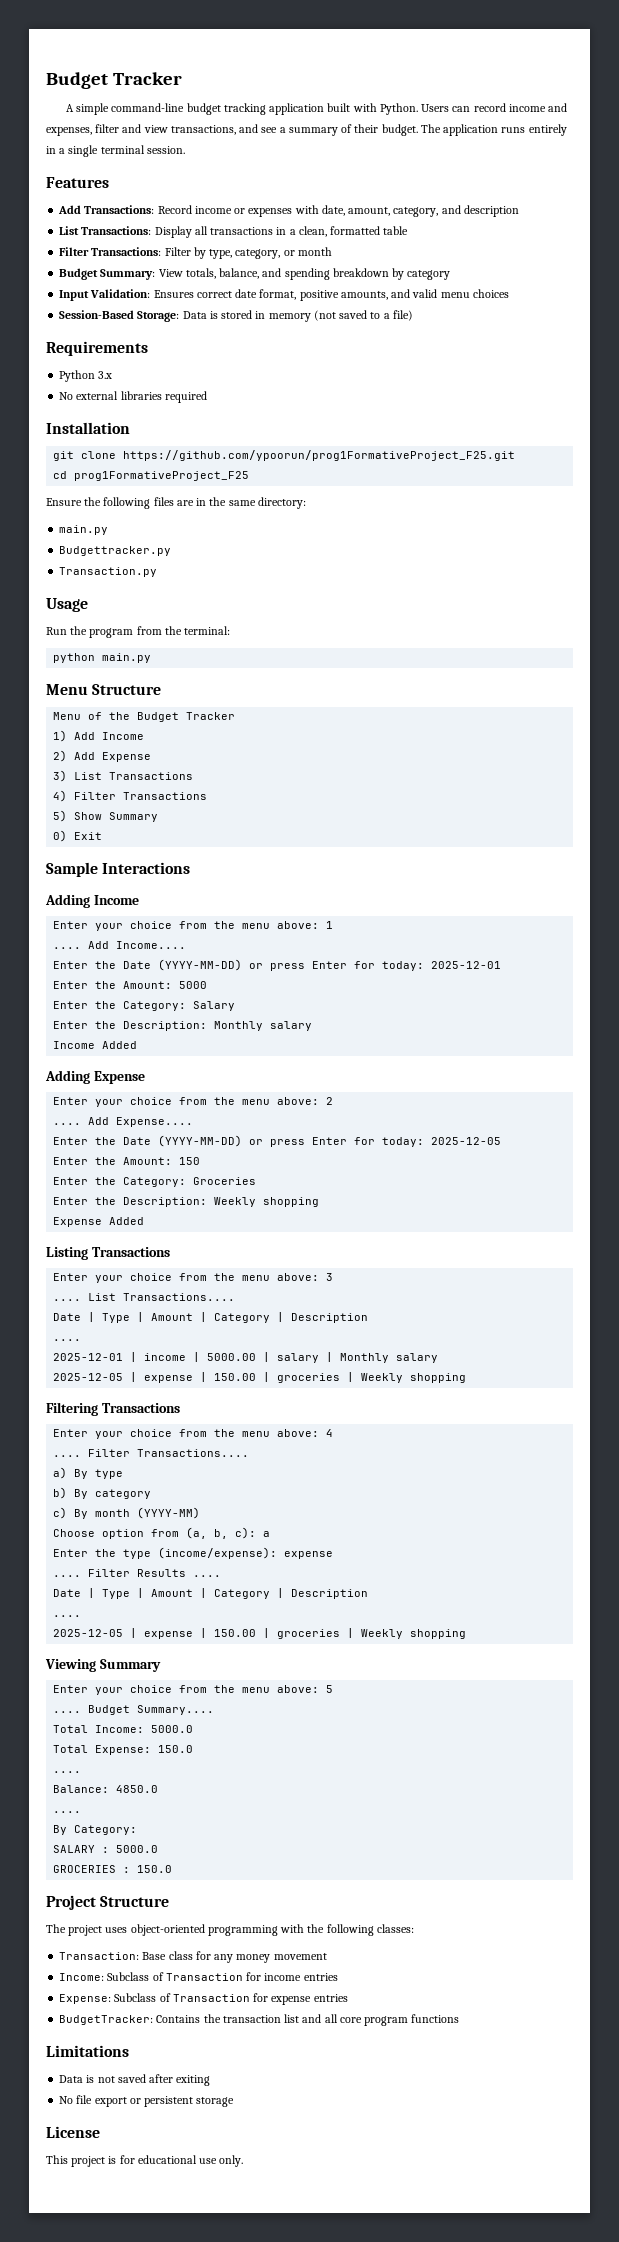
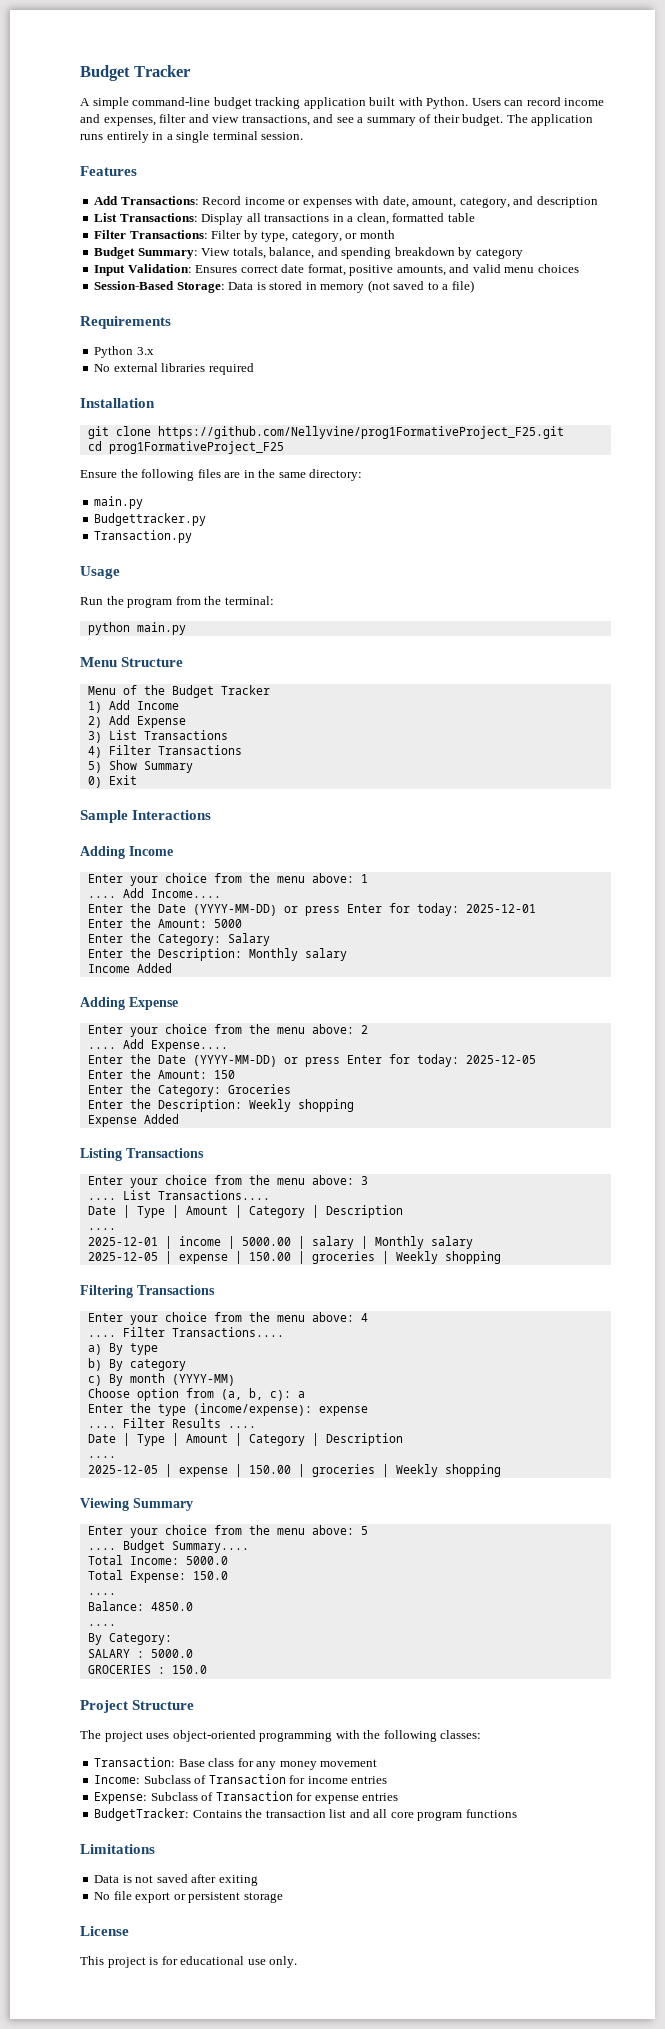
- git clone https://github.com/ypoorun/prog1FormativeProject_F25.git
+ git clone https://github.com/Nellyvine/prog1FormativeProject_F25.git

